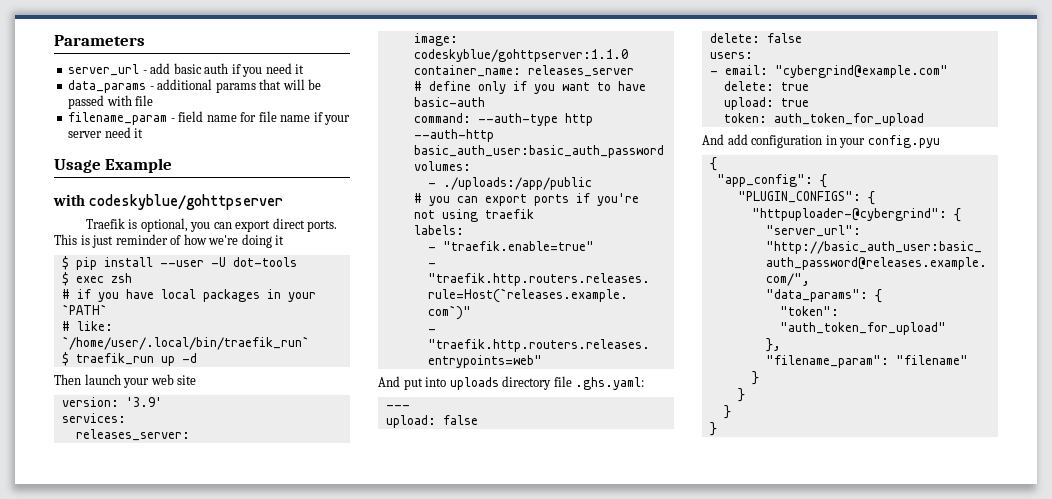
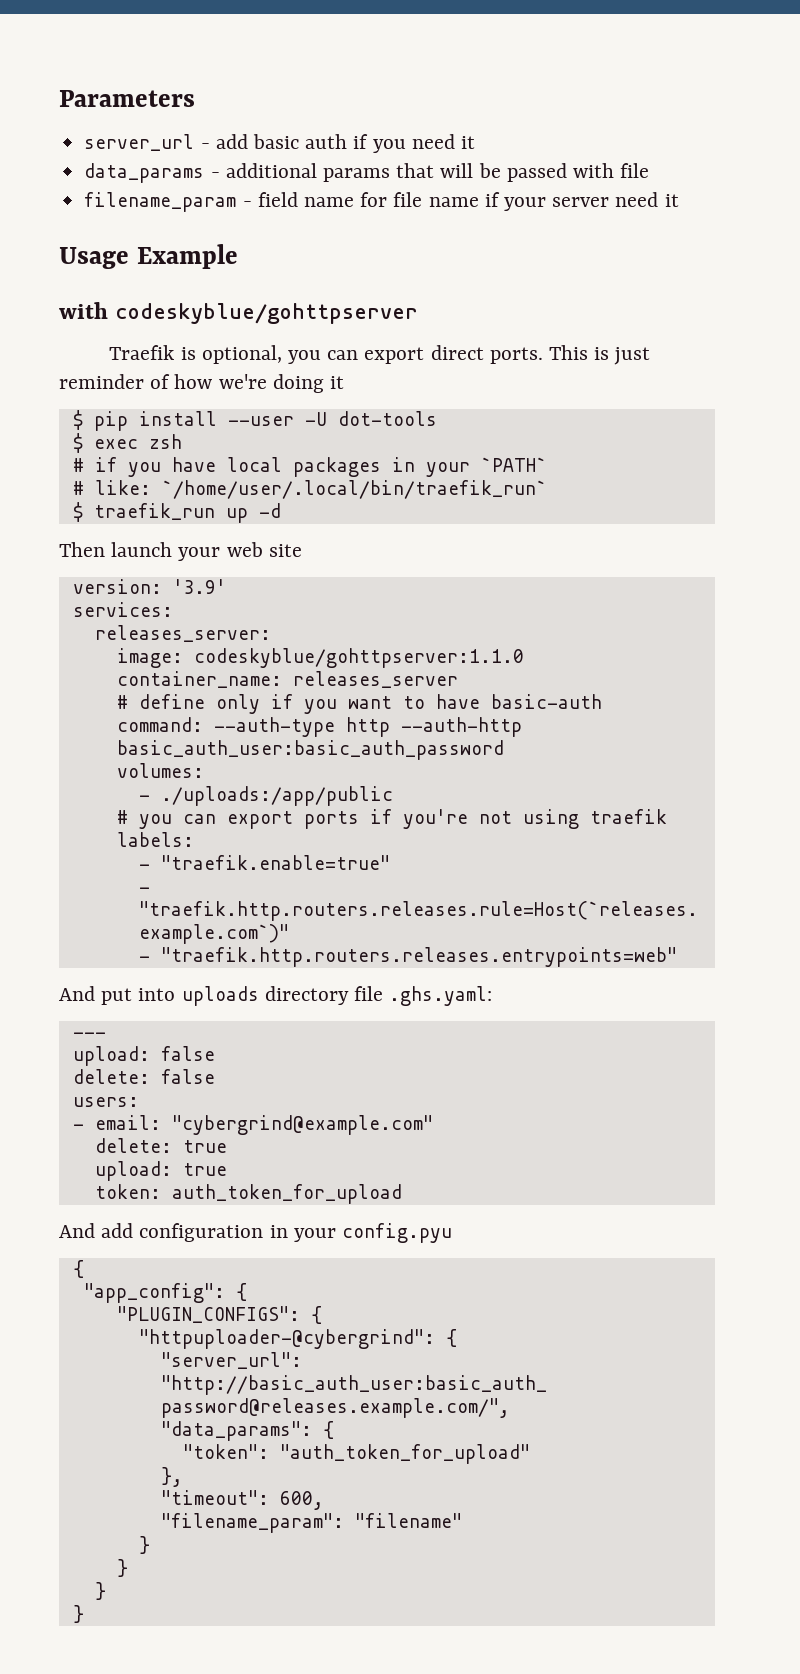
+ "timeout": 600,

